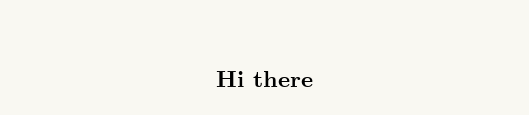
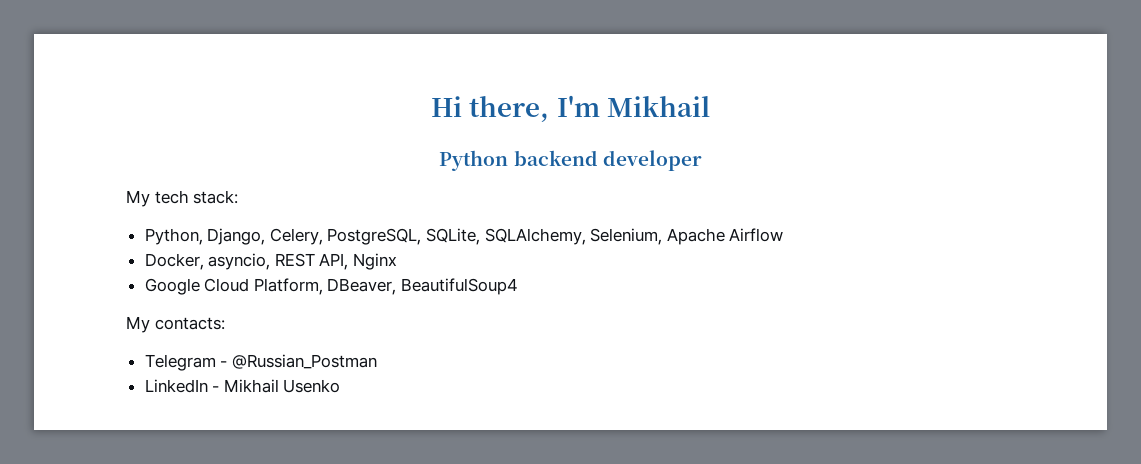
- Hi there
+ Hi there, I'm Mikhail
+ Python backend developer
+ My tech stack:
+ Python, Django, Celery, PostgreSQL, SQLite, SQLAlchemy, Selenium, Apache Airflow
+ Docker, asyncio, REST API, Nginx
+ Google Cloud Platform, DBeaver, BeautifulSoup4
+ My contacts:
+ Telegram - @Russian_Postman
+ LinkedIn - Mikhail Usenko

